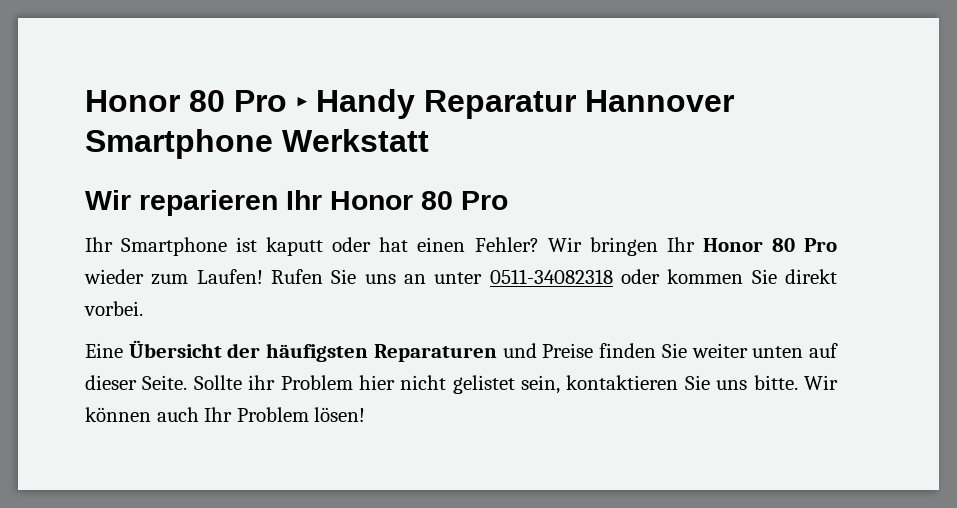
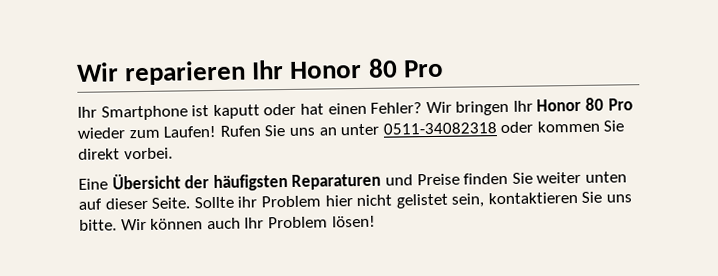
- Honor 80 Pro ‣ Handy Reparatur Hannover Smartphone Werkstatt

